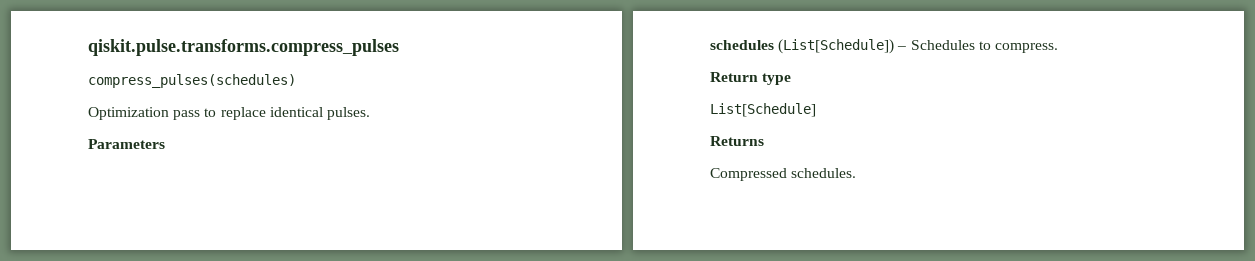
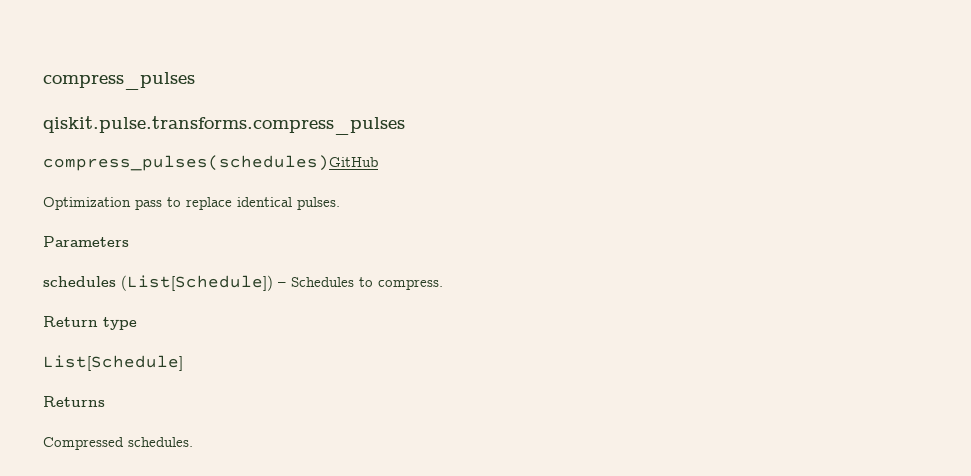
+ compress_pulses
- compress_pulses(schedules)
+ compress_pulses(schedules)GitHub

